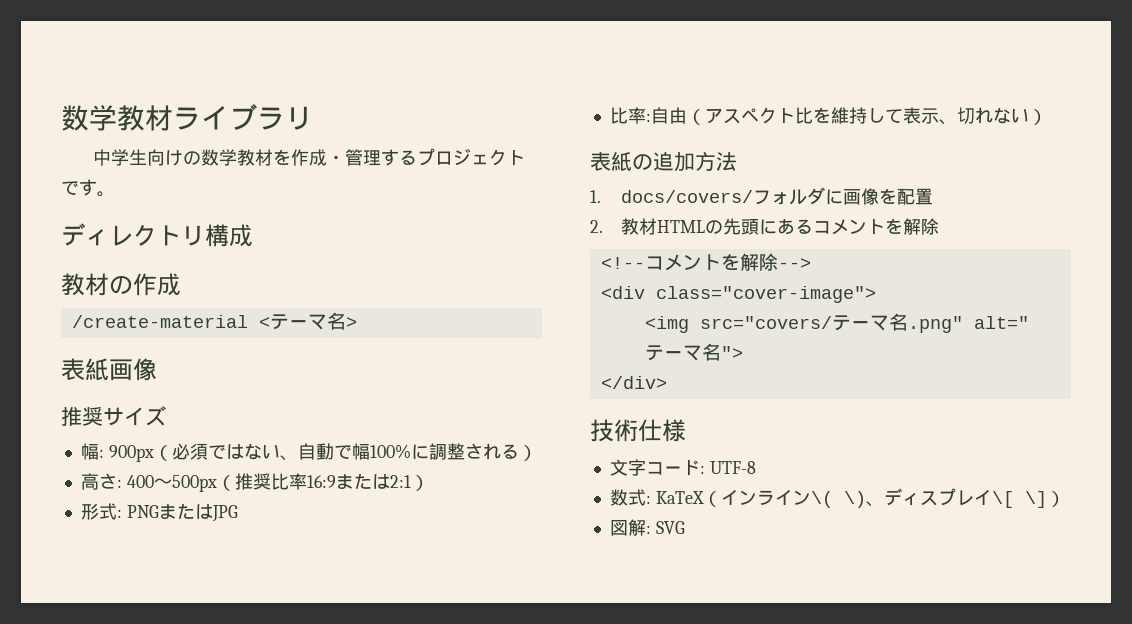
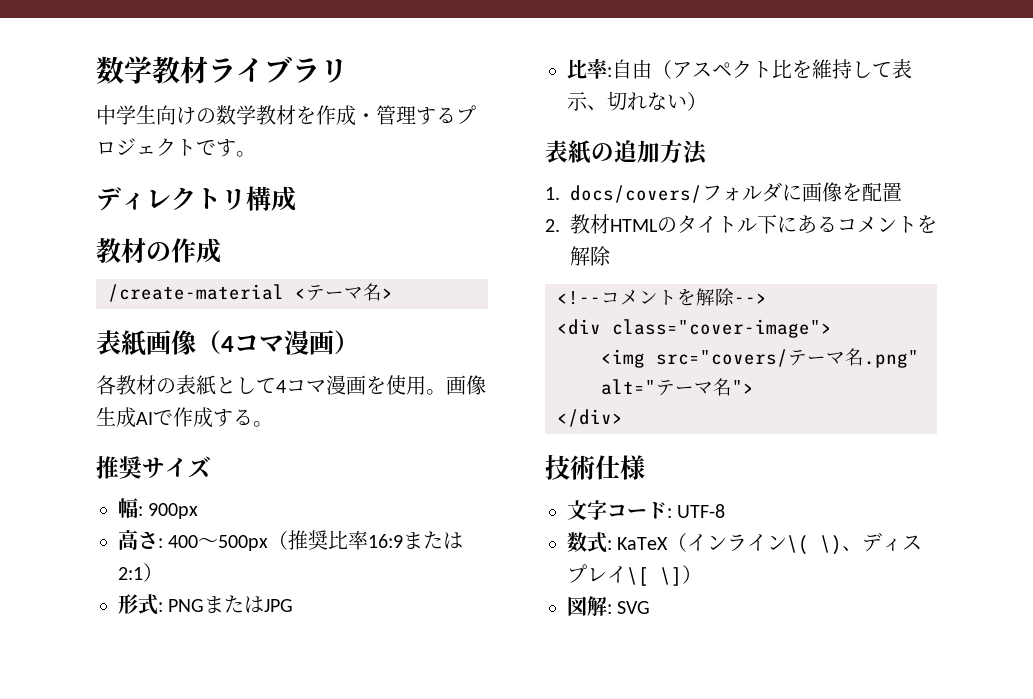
- 表紙画像
+ 表紙画像（4コマ漫画）
+ 各教材の表紙として4コマ漫画を使用。画像生成AIで作成する。
- 幅: 900px（必須ではない、自動で幅100%に調整される）
+ 幅: 900px
- 2.教材HTMLの先頭にあるコメントを解除
+ 2.教材HTMLのタイトル下にあるコメントを解除

